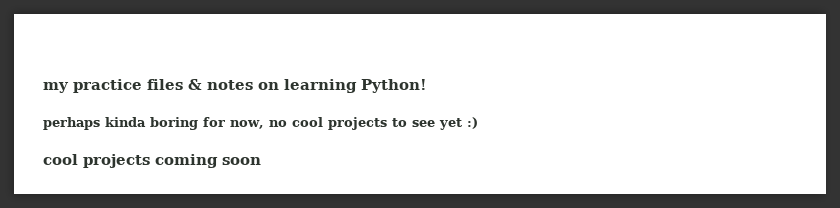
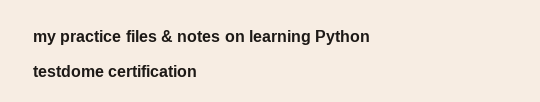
- my practice files & notes on learning Python!
- perhaps kinda boring for now, no cool projects to see yet :)
- cool projects coming soon
+ my practice files & notes on learning Python
+ testdome certification

